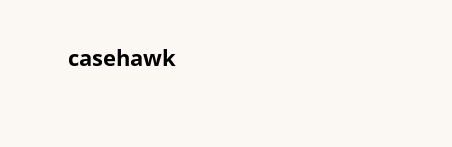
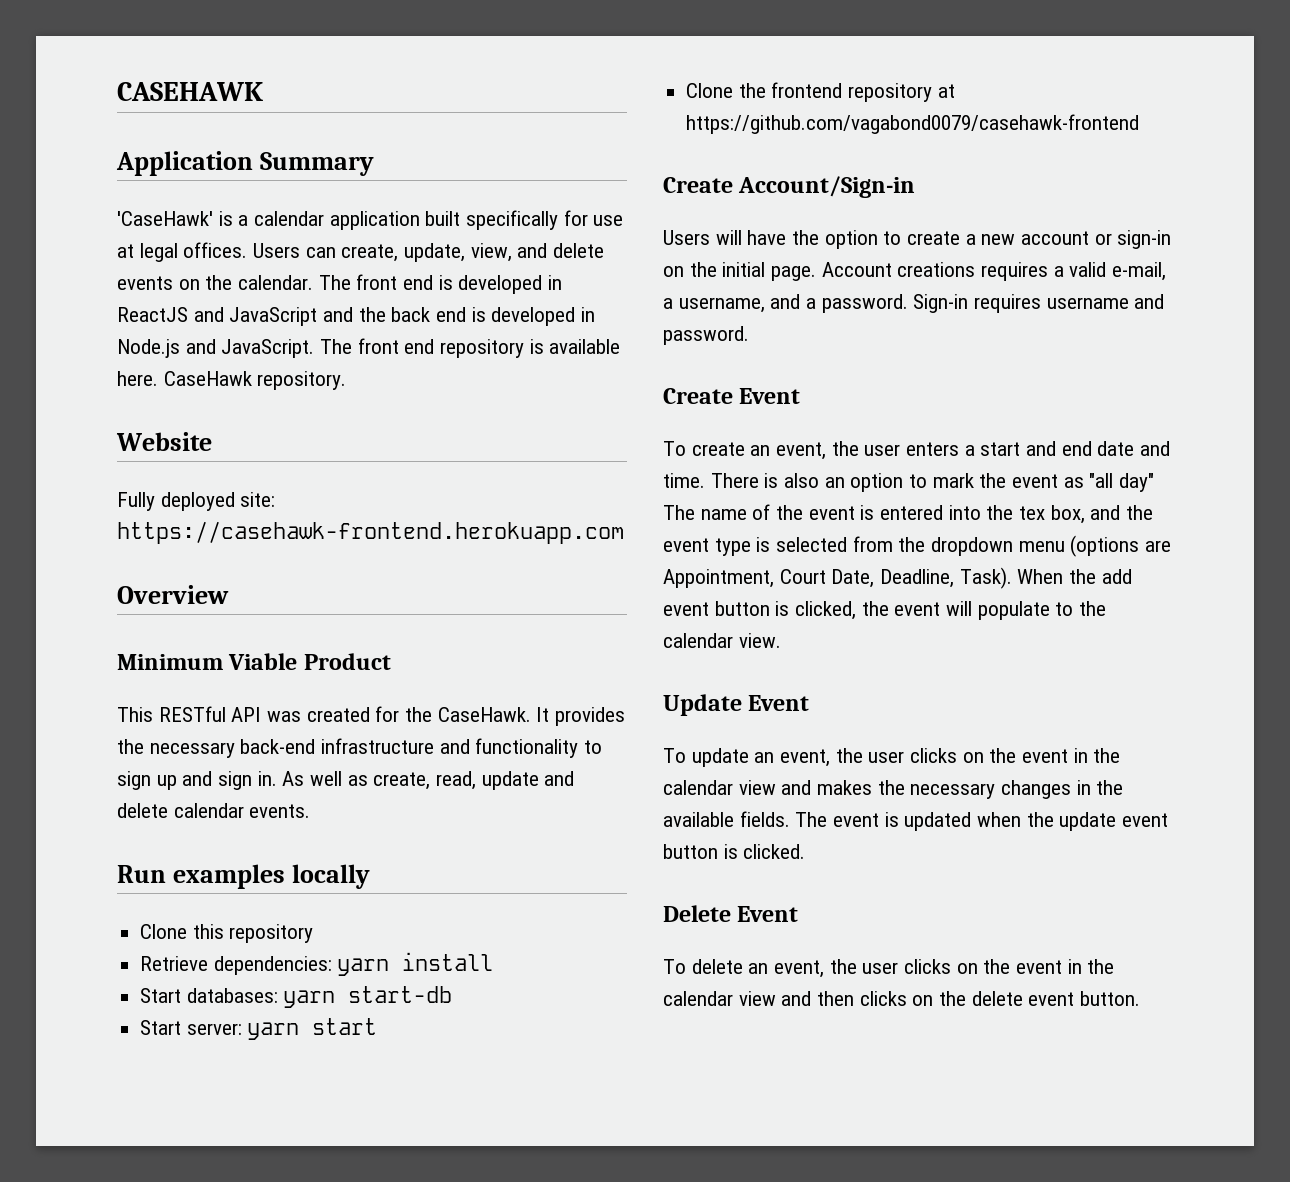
- casehawk
+ CASEHAWK
+ Application Summary
+ 'CaseHawk' is a calendar application built specifically for use at legal offices. Users can create, update, view, and delete events on the calendar. The front end is developed in ReactJS and JavaScript and the back end is developed in Node.js and JavaScript. The front end repository is available here. CaseHawk repository.
+ Website
+ Fully deployed site: https://casehawk-frontend.herokuapp.com
+ Overview
+ Minimum Viable Product
+ This RESTful API was created for the CaseHawk. It provides the necessary back-end infrastructure and functionality to sign up and sign in. As well as create, read, update and delete calendar events.
+ Run examples locally
+ Clone this repository
+ Retrieve dependencies: yarn install
+ Start databases: yarn start-db
+ Start server: yarn start
+ Clone the frontend repository at https://github.com/vagabond0079/casehawk-frontend
+ Create Account/Sign-in
+ Users will have the option to create a new account or sign-in on the initial page. Account creations requires a valid e-mail, a username, and a password. Sign-in requires username and password.
+ Create Event
+ To create an event, the user enters a start and end date and time. There is also an option to mark the event as "all day" The name of the event is entered into the tex box, and the event type is selected from the dropdown menu (options are Appointment, Court Date, Deadline, Task). When the add event button is clicked, the event will populate to the calendar view.
+ Update Event
+ To update an event, the user clicks on the event in the calendar view and makes the necessary changes in the available fields. The event is updated when the update event button is clicked.
+ Delete Event
+ To delete an event, the user clicks on the event in the calendar view and then clicks on the delete event button.

